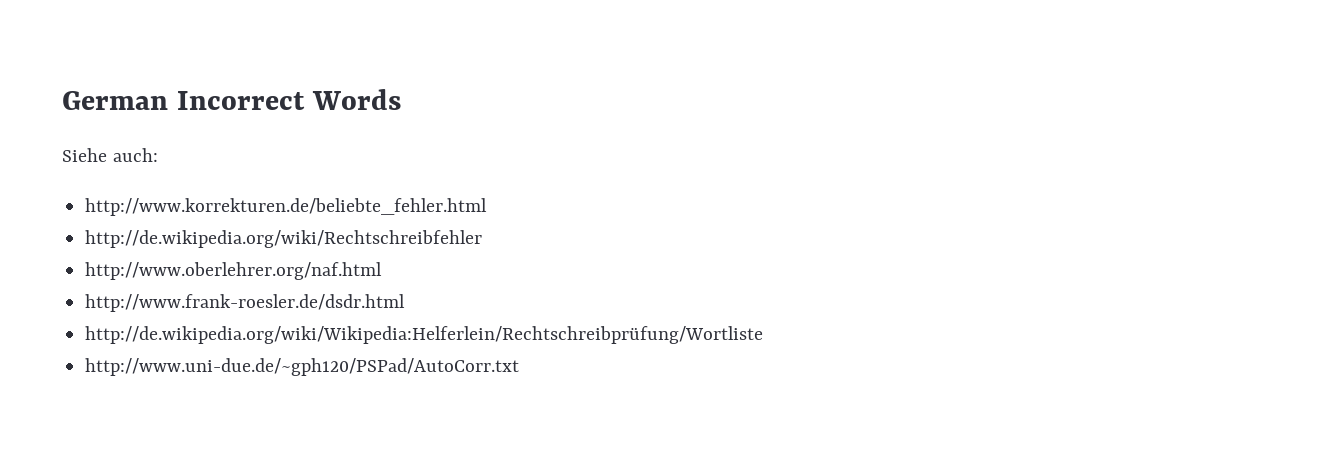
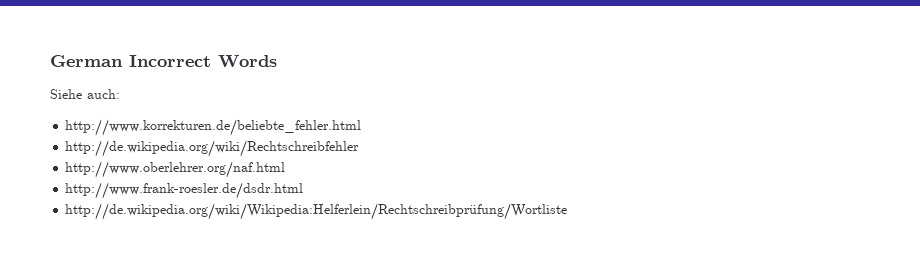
- http://www.uni-due.de/~gph120/PSPad/AutoCorr.txt

